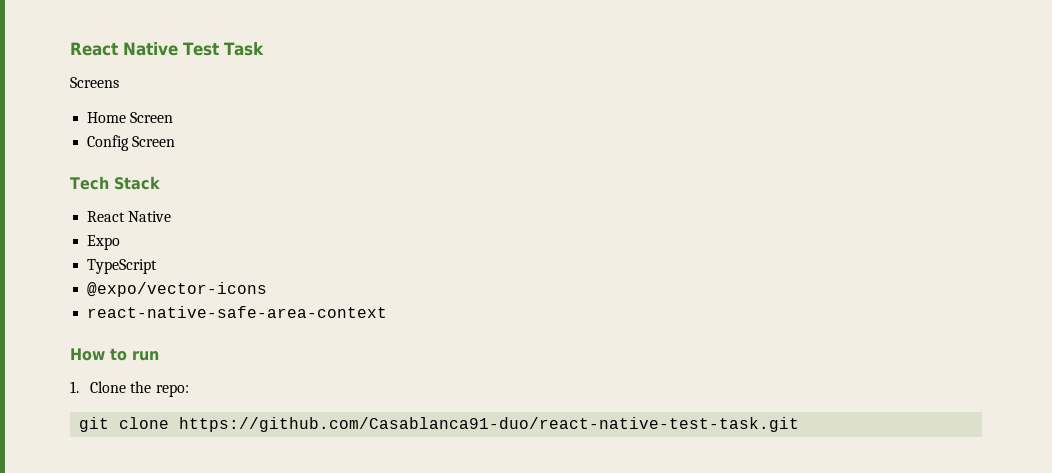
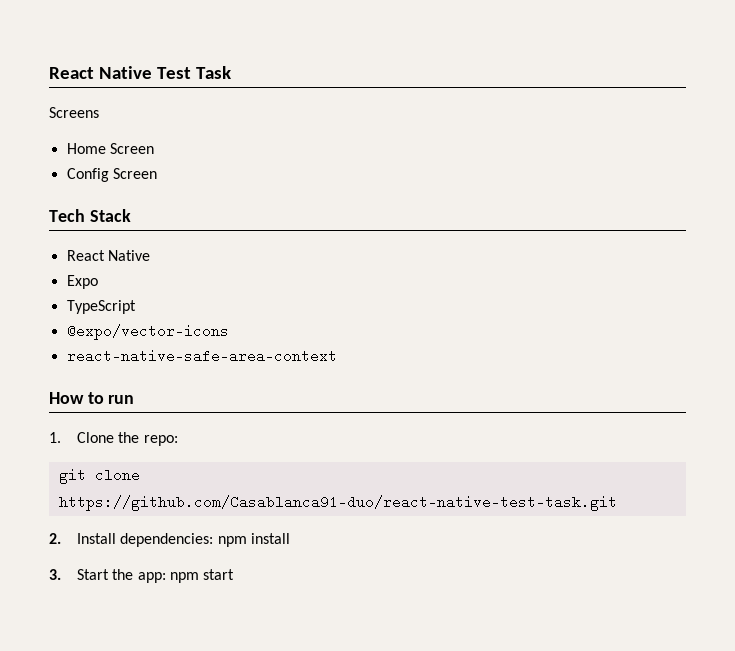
+ 2. Install dependencies: npm install
+ 3. Start the app: npm start

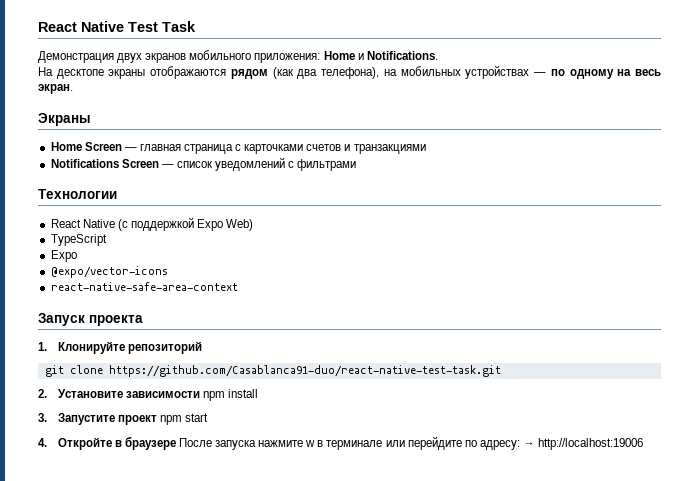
- Screens
- Home Screen
- Config Screen
- Tech Stack
- React Native
+ Демонстрация двух экранов мобильного приложения: Home и Notifications.
+ На десктопе экраны отображаются рядом (как два телефона), на мобильных устройствах — по одному на весь экран.
+ Экраны
+ Home Screen — главная страница с карточками счетов и транзакциями
+ Notifications Screen — список уведомлений с фильтрами
+ Технологии
+ React Native (с поддержкой Expo Web)
+ TypeScript
  Expo
- TypeScript
- How to run
- 1. Clone the repo:
+ Запуск проекта
+ 1. Клонируйте репозиторий
- 2. Install dependencies: npm install
+ 2. Установите зависимости npm install
- 3. Start the app: npm start
+ 3. Запустите проект npm start
+ 4. Откройте в браузере После запуска нажмите w в терминале или перейдите по адресу: → http://localhost:19006

